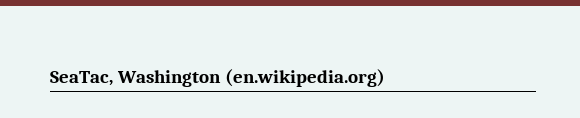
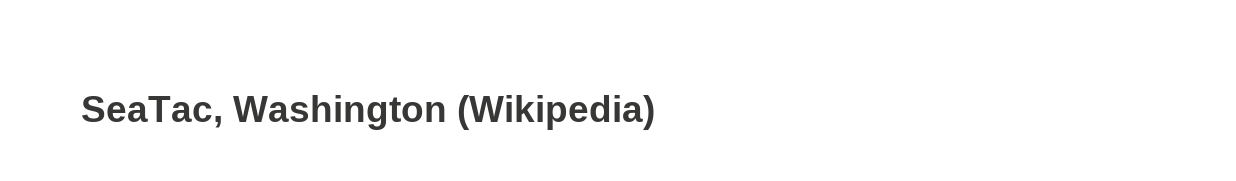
- SeaTac, Washington (en.wikipedia.org)
+ SeaTac, Washington (Wikipedia)

